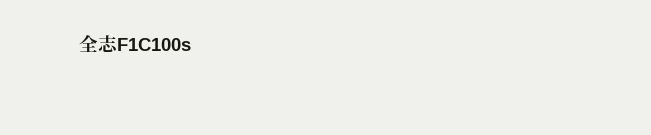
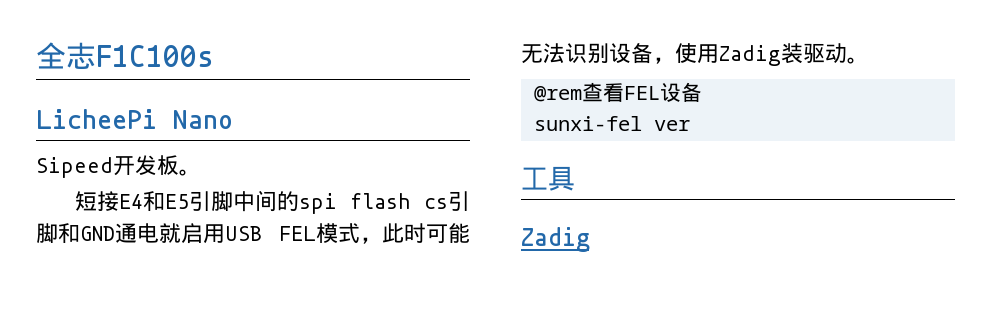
+ LicheePi Nano
+ Sipeed开发板。
+ 短接E4和E5引脚中间的spi flash cs引脚和GND通电就启用USB FEL模式，此时可能无法识别设备，使用Zadig装驱动。
+ @rem查看FEL设备
+ sunxi-fel ver
+ 工具
+ Zadig

